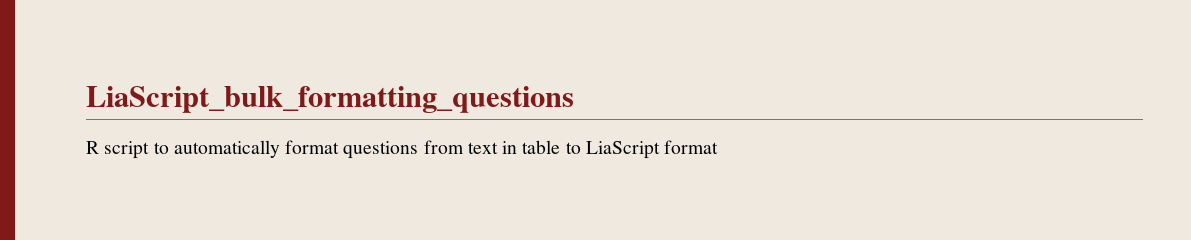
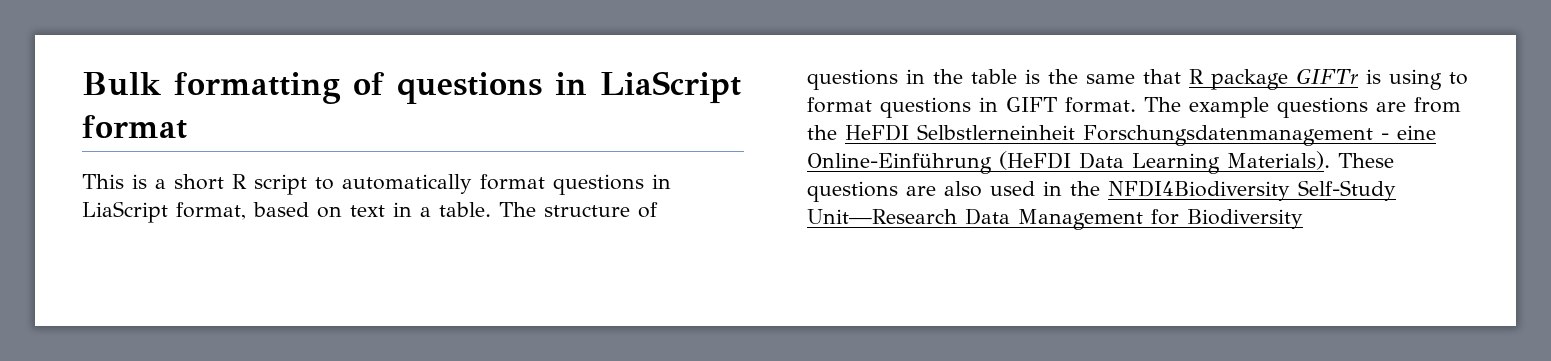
- LiaScript_bulk_formatting_questions
- R script to automatically format questions from text in table to LiaScript format
+ Bulk formatting of questions in LiaScript format
+ This is a short R script to automatically format questions in LiaScript format, based on text in a table. The structure of questions in the table is the same that R package GIFTr is using to format questions in GIFT format. The example questions are from the HeFDI Selbstlerneinheit Forschungsdatenmanagement - eine Online-Einführung (HeFDI Data Learning Materials). These questions are also used in the NFDI4Biodiversity Self-Study Unit—Research Data Management for Biodiversity

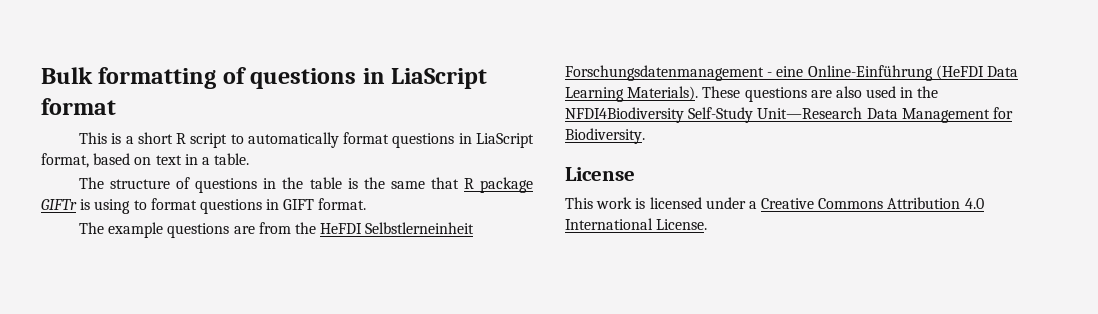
- This is a short R script to automatically format questions in LiaScript format, based on text in a table. The structure of questions in the table is the same that R package GIFTr is using to format questions in GIFT format. The example questions are from the HeFDI Selbstlerneinheit Forschungsdatenmanagement - eine Online-Einführung (HeFDI Data Learning Materials).
+ This is a short R script to automatically format questions in LiaScript format, based on text in a table.
+ The structure of questions in the table is the same that R package GIFTr is using to format questions in GIFT format.
+ The example questions are from the HeFDI Selbstlerneinheit Forschungsdatenmanagement - eine Online-Einführung (HeFDI Data Learning Materials).
- These questions are also used in the NFDI4Biodiversity Self-Study Unit—Research Data Management for Biodiversity
+ These questions are also used in the NFDI4Biodiversity Self-Study Unit—Research Data Management for Biodiversity.
+ License
+ This work is licensed under a Creative Commons Attribution 4.0 International License.

